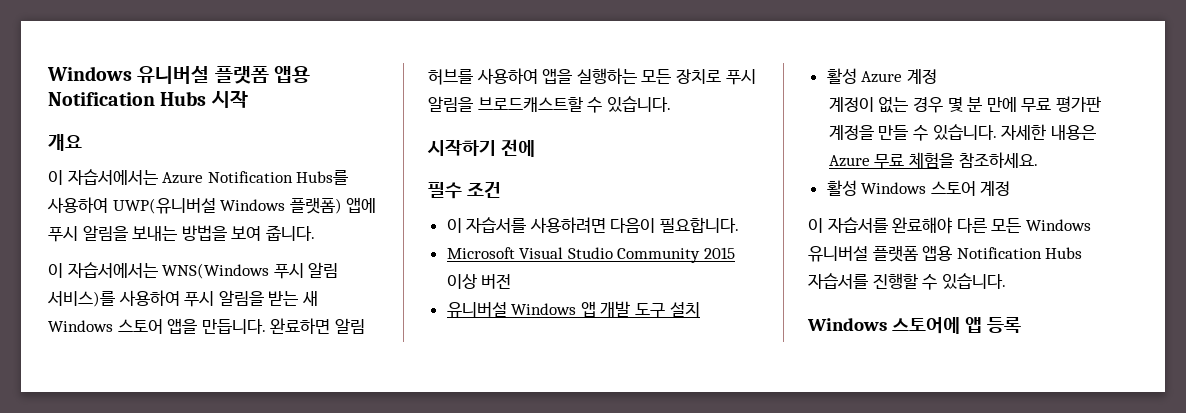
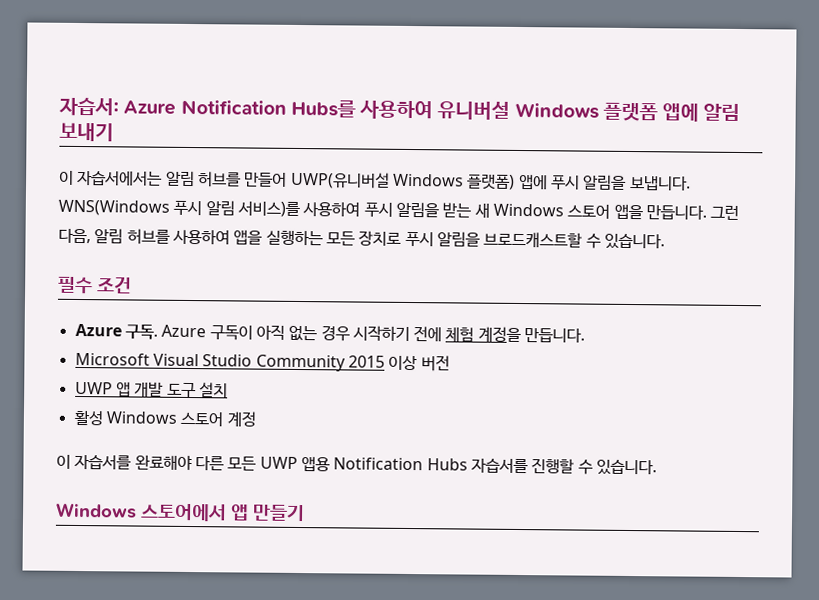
- Windows 유니버설 플랫폼 앱용 Notification Hubs 시작
- 개요
- 이 자습서에서는 Azure Notification Hubs를 사용하여 UWP(유니버설 Windows 플랫폼) 앱에 푸시 알림을 보내는 방법을 보여 줍니다.
- 이 자습서에서는 WNS(Windows 푸시 알림 서비스)를 사용하여 푸시 알림을 받는 새 Windows 스토어 앱을 만듭니다.
+ 자습서: Azure Notification Hubs를 사용하여 유니버설 Windows 플랫폼 앱에 알림 보내기
+ 이 자습서에서는 알림 허브를 만들어 UWP(유니버설 Windows 플랫폼) 앱에 푸시 알림을 보냅니다. WNS(Windows 푸시 알림 서비스)를 사용하여 푸시 알림을 받는 새 Windows 스토어 앱을 만듭니다.
- 완료하면 알림 허브를 사용하여 앱을 실행하는 모든 장치로 푸시 알림을 브로드캐스트할 수 있습니다.
+ 그런 다음, 알림 허브를 사용하여 앱을 실행하는 모든 장치로 푸시 알림을 브로드캐스트할 수 있습니다.
- 시작하기 전에
- 이 자습서를 사용하려면 다음이 필요합니다.
+ Azure 구독. Azure 구독이 아직 없는 경우 시작하기 전에 체험 계정을 만듭니다.
- 유니버설 Windows 앱 개발 도구 설치
+ UWP 앱 개발 도구 설치
- 활성 Azure 계정
- 계정이 없는 경우 몇 분 만에 무료 평가판 계정을 만들 수 있습니다. 자세한 내용은 Azure 무료 체험을 참조하세요.
- 이 자습서를 완료해야 다른 모든 Windows 유니버설 플랫폼 앱용 Notification Hubs 자습서를 진행할 수 있습니다.
+ 이 자습서를 완료해야 다른 모든 UWP 앱용 Notification Hubs 자습서를 진행할 수 있습니다.
- Windows 스토어에 앱 등록
+ Windows 스토어에서 앱 만들기

